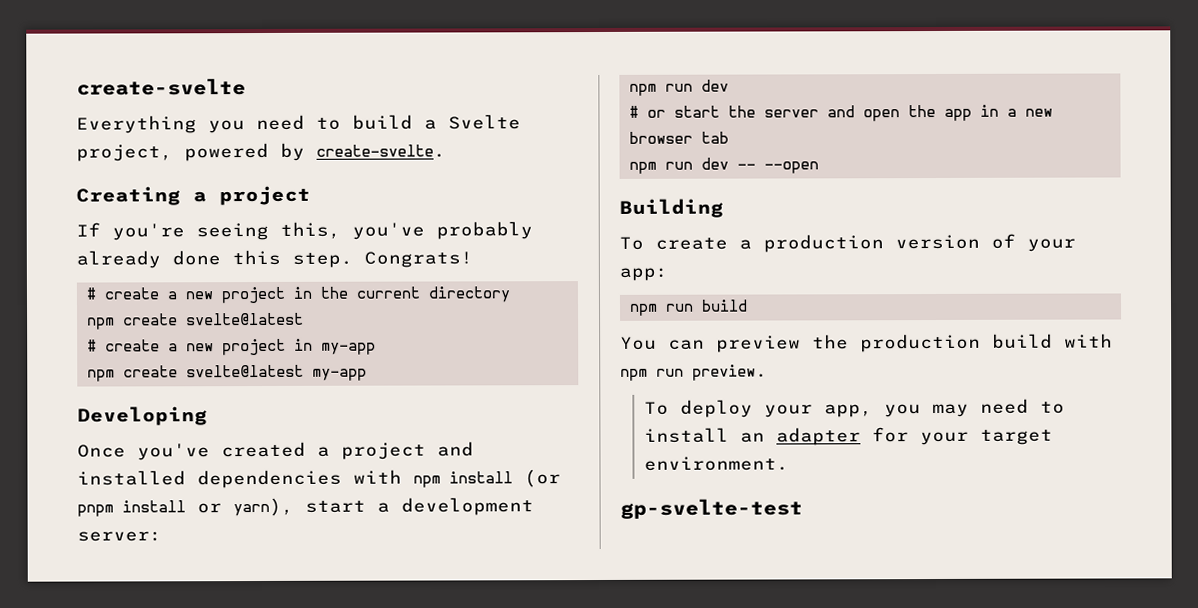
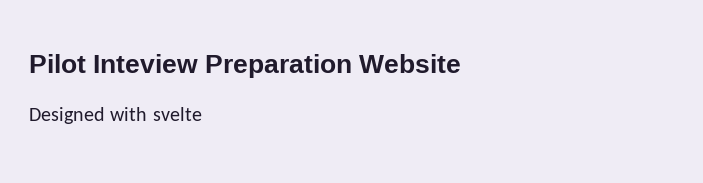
- create-svelte
- Everything you need to build a Svelte project, powered by create-svelte.
- Creating a project
- If you're seeing this, you've probably already done this step. Congrats!
- # create a new project in the current directory
- npm create svelte@latest
- # create a new project in my-app
- npm create svelte@latest my-app
- Developing
- Once you've created a project and installed dependencies with npm install (or pnpm install or yarn), start a development server:
- npm run dev
- # or start the server and open the app in a new browser tab
- npm run dev -- --open
- Building
- To create a production version of your app:
- npm run build
- You can preview the production build with npm run preview.
- To deploy your app, you may need to install an adapter for your target environment.
- gp-svelte-test
+ Pilot Inteview Preparation Website
+ Designed with svelte

